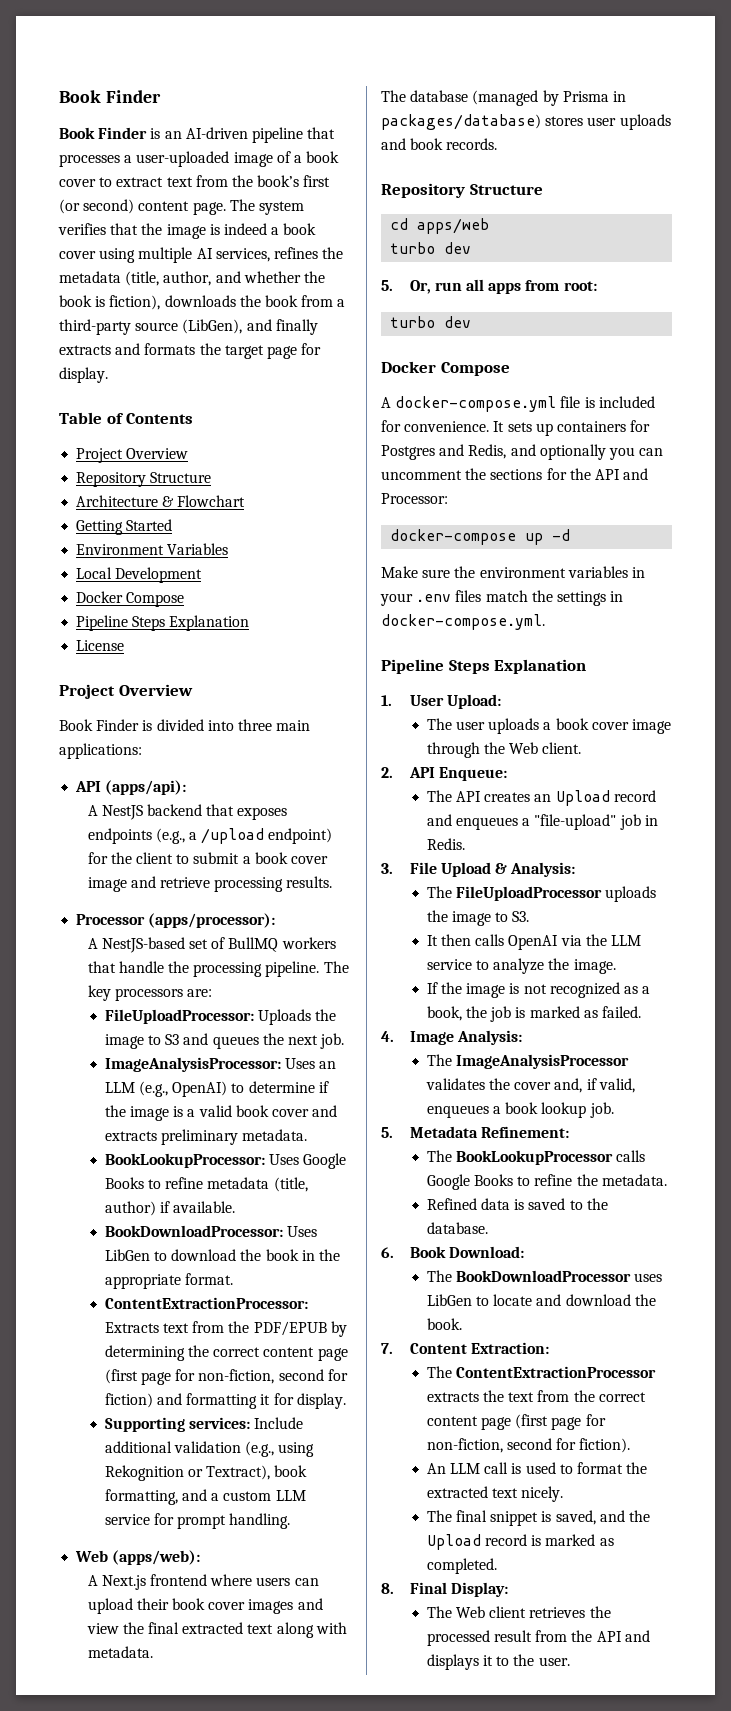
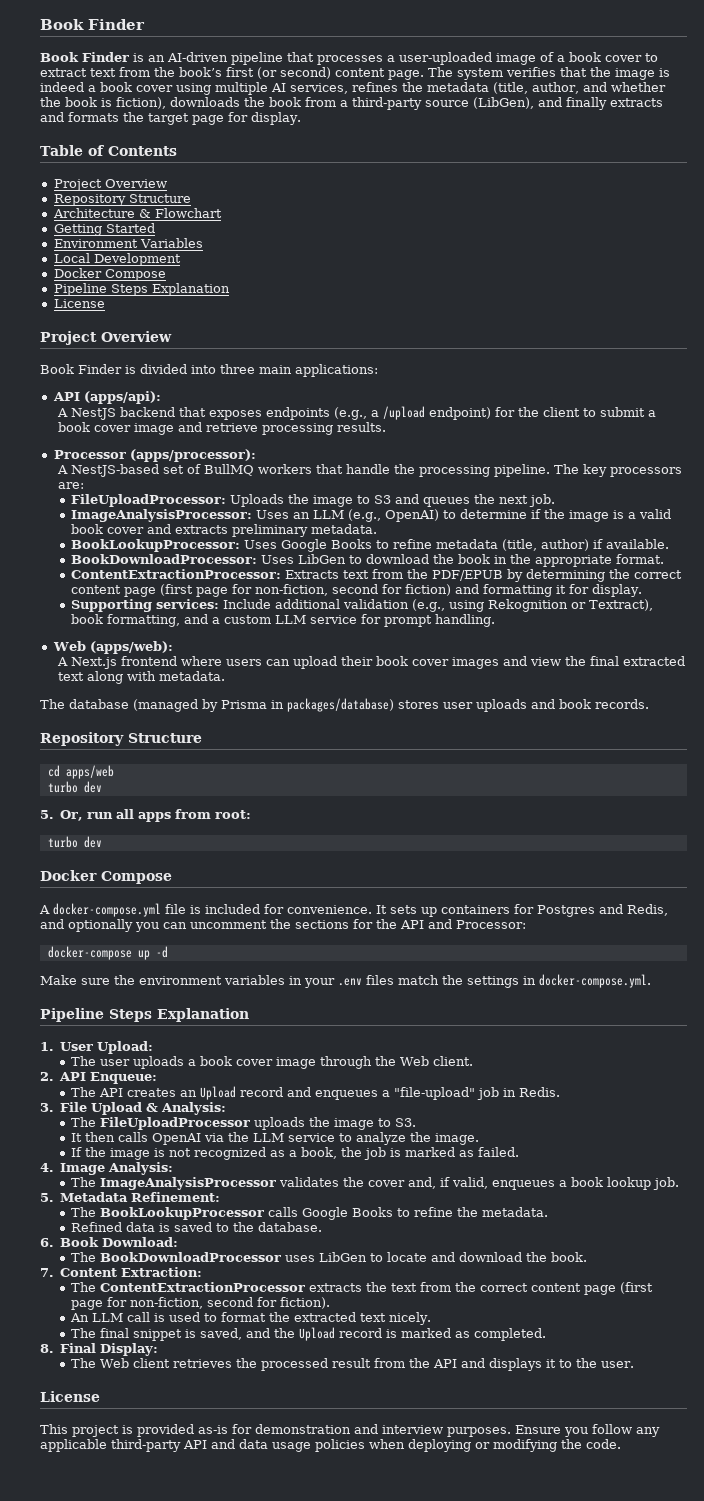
  The Web client retrieves the processed result from the API and displays it to the user.
+ License
+ This project is provided as-is for demonstration and interview purposes. Ensure you follow any applicable third-party API and data usage policies when deploying or modifying the code.

